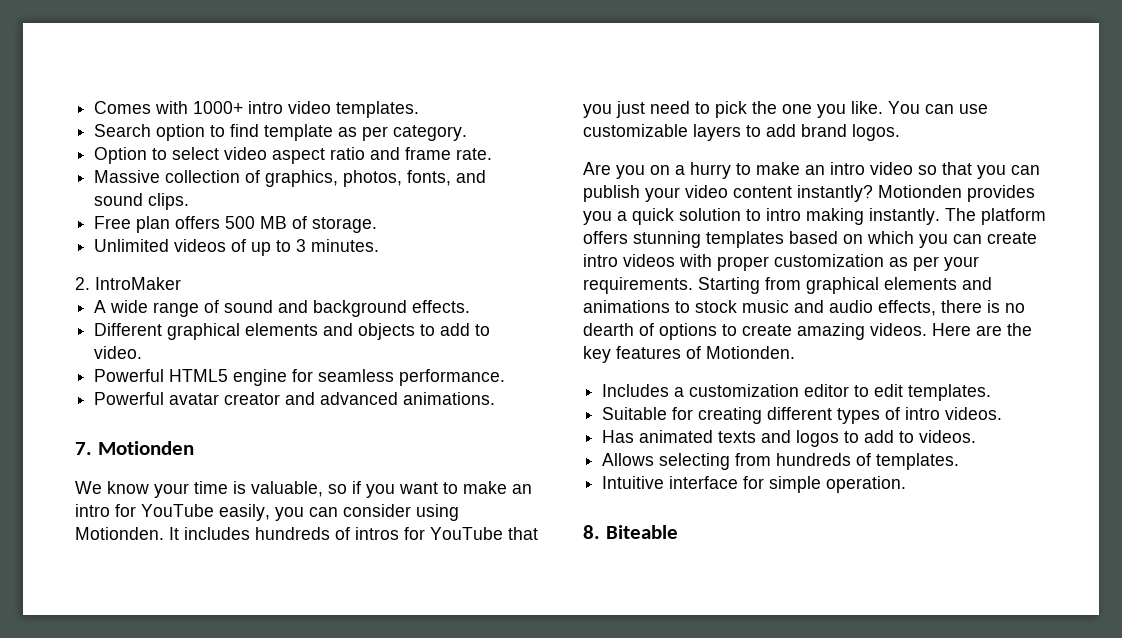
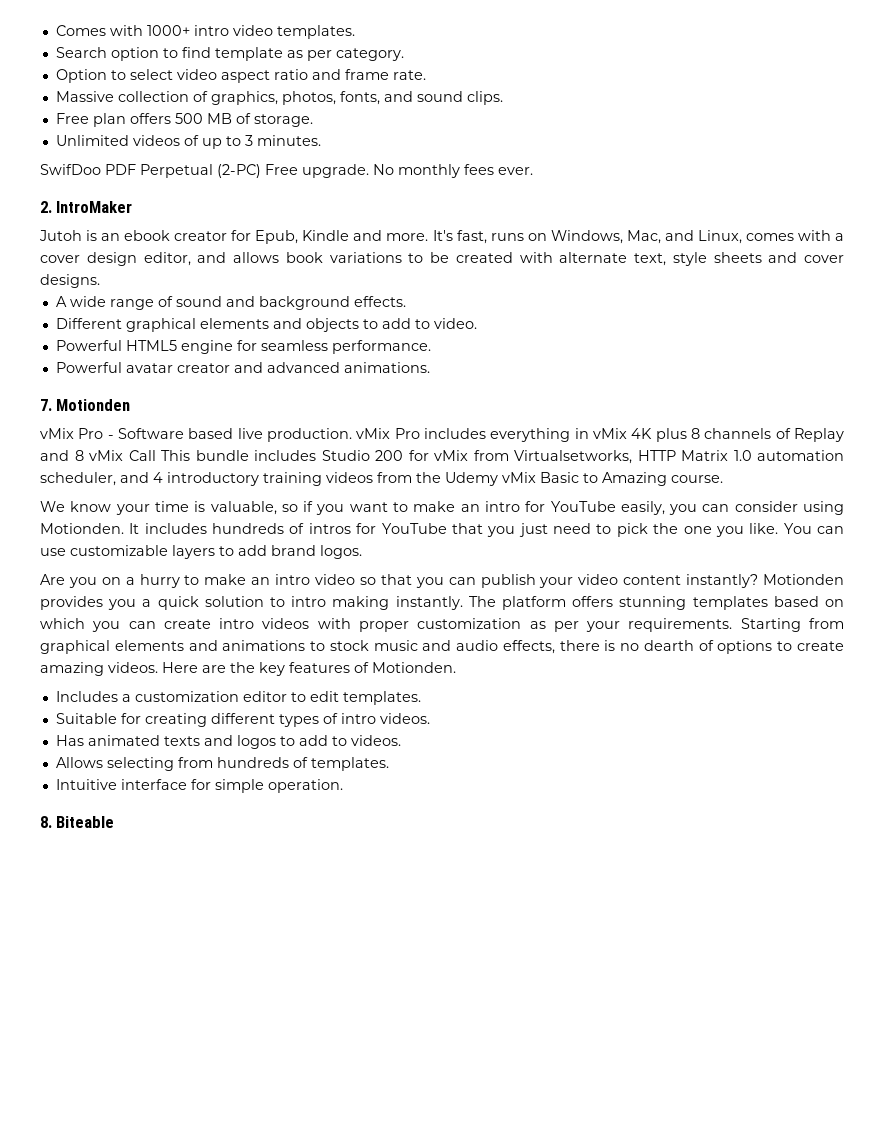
+ SwifDoo PDF Perpetual (2-PC) Free upgrade. No monthly fees ever.
  2. IntroMaker
+ Jutoh is an ebook creator for Epub, Kindle and more. It's fast, runs on Windows, Mac, and Linux, comes with a cover design editor, and allows book variations to be created with alternate text, style sheets and cover designs.
+ vMix Pro - Software based live production. vMix Pro includes everything in vMix 4K plus 8 channels of Replay and 8 vMix Call This bundle includes Studio 200 for vMix from Virtualsetworks, HTTP Matrix 1.0 automation scheduler, and 4 introductory training videos from the Udemy vMix Basic to Amazing course.

